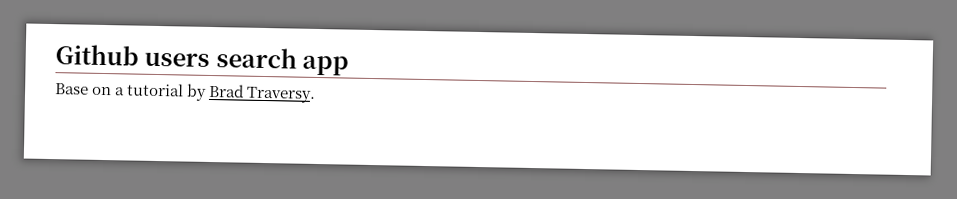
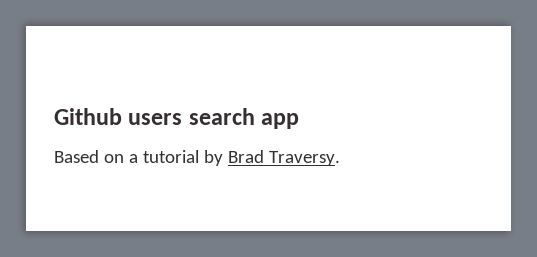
- Base on a tutorial by Brad Traversy.
+ Based on a tutorial by Brad Traversy.

